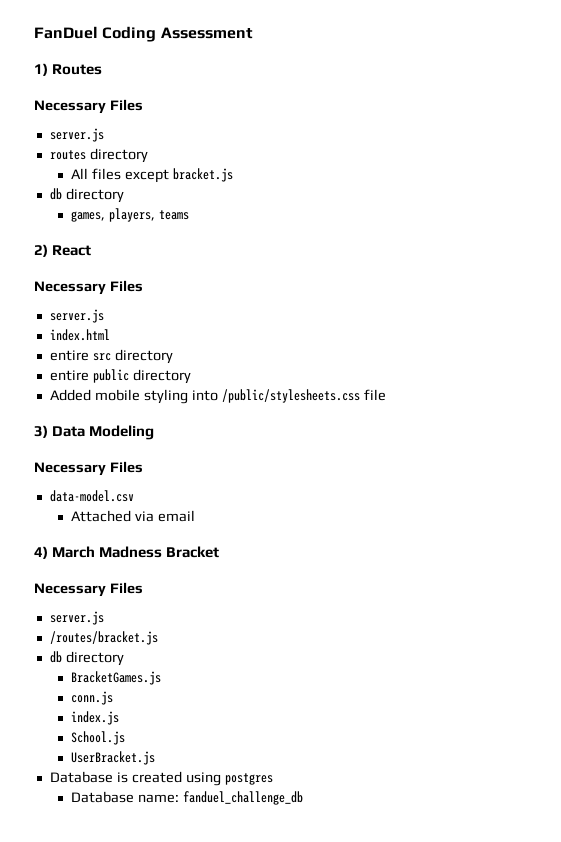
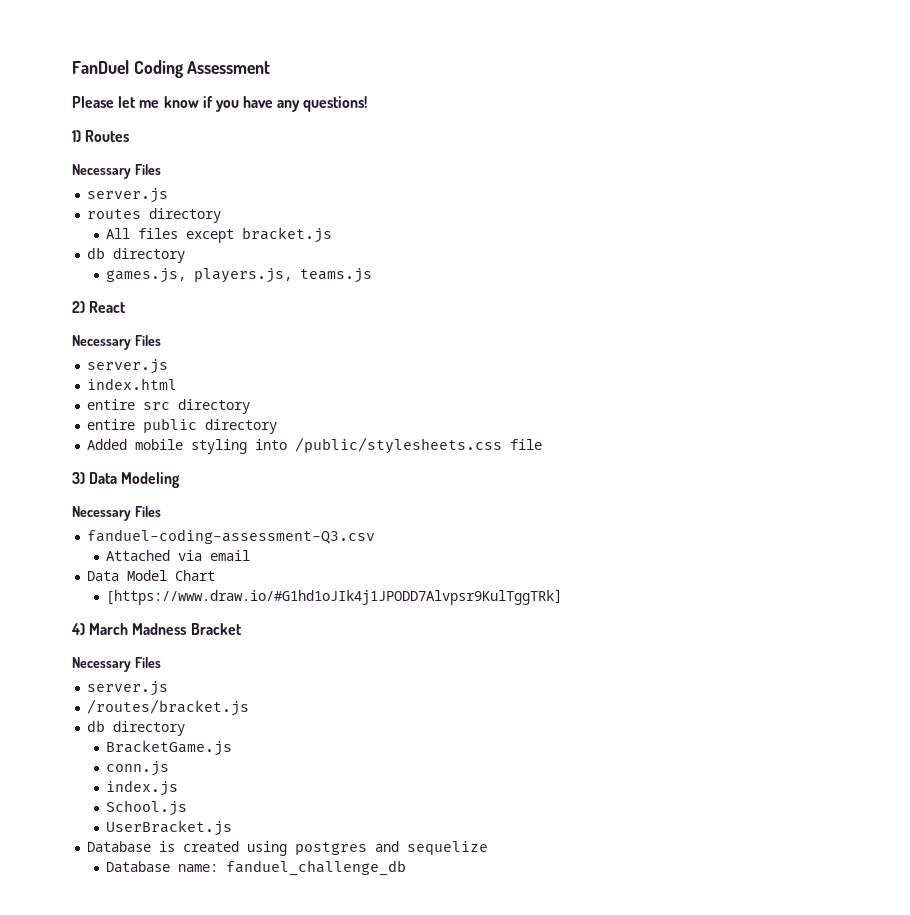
+ Please let me know if you have any questions!
- games, players, teams
+ games.js, players.js, teams.js
- data-model.csv
+ fanduel-coding-assessment-Q3.csv
+ Data Model Chart
+ [https://www.draw.io/#G1hd1oJIk4j1JPODD7Alvpsr9KulTggTRk]
- BracketGames.js
+ BracketGame.js
- Database is created using postgres
+ Database is created using postgres and sequelize

